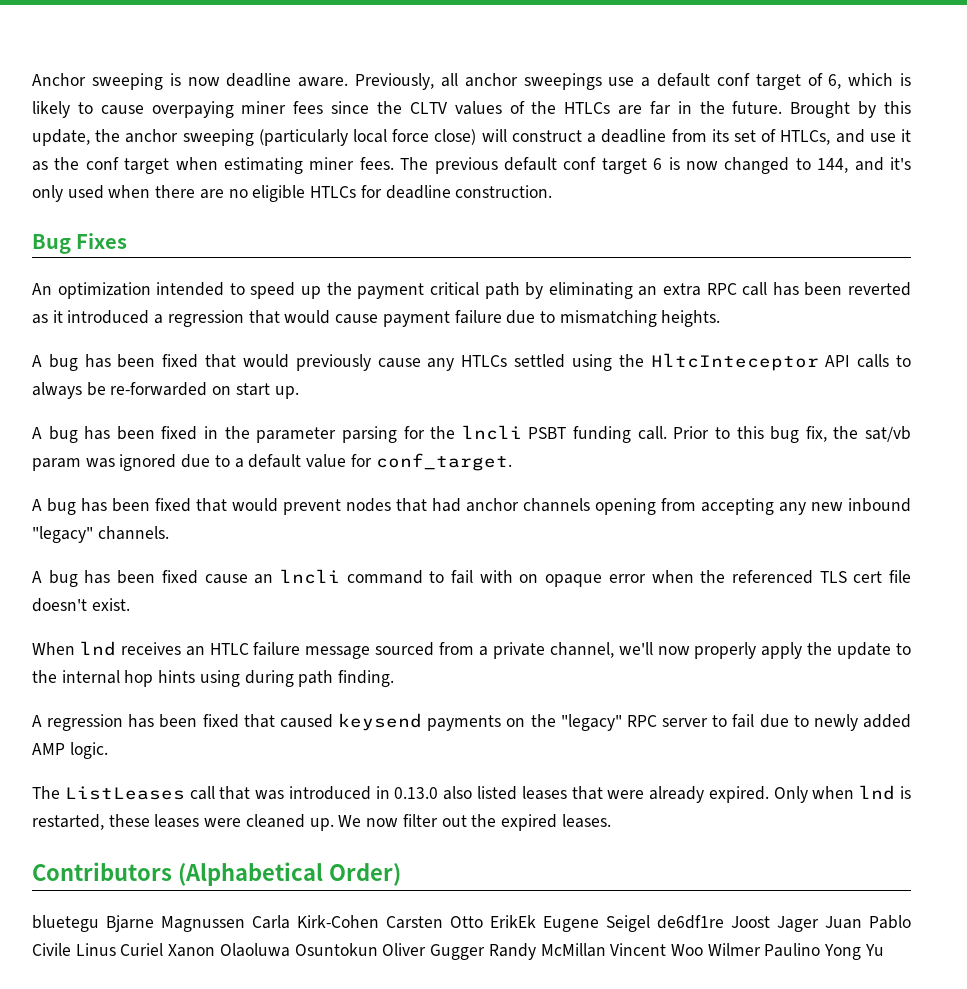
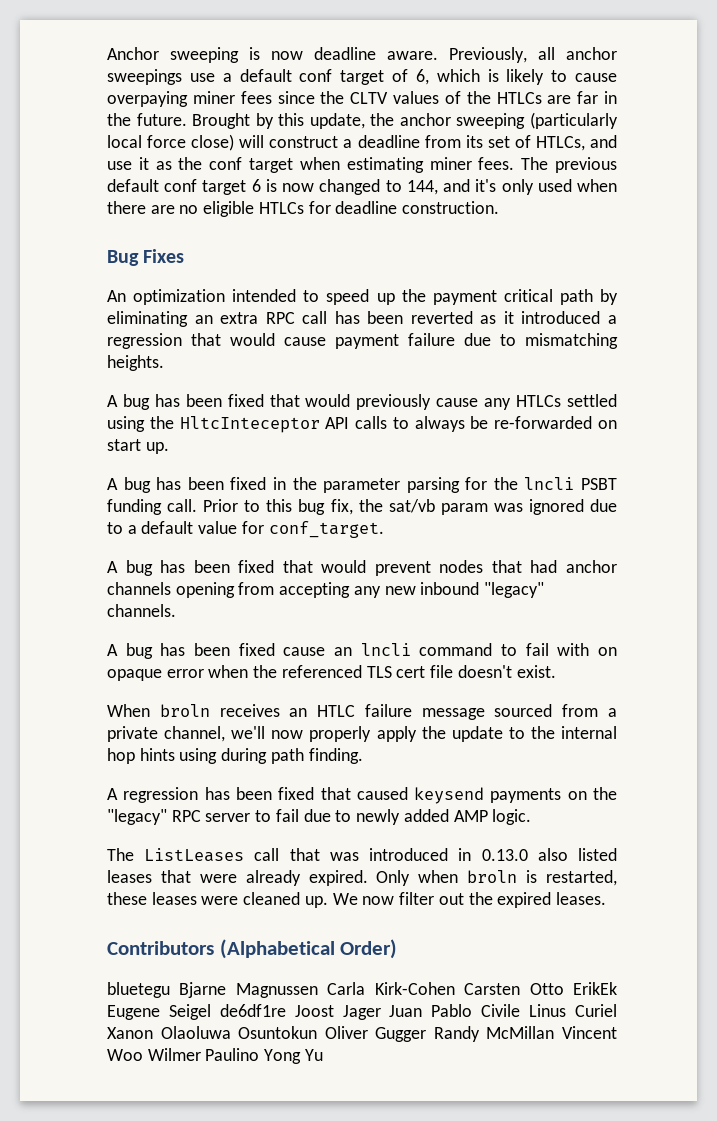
- When lnd receives an HTLC failure message sourced from a private channel, we'll now properly apply the update to the internal hop hints using during path finding.
+ When broln receives an HTLC failure message sourced from a private channel, we'll now properly apply the update to the internal hop hints using during path finding.
- Only when lnd is restarted, these leases were cleaned up.
+ Only when broln is restarted, these leases were cleaned up.

